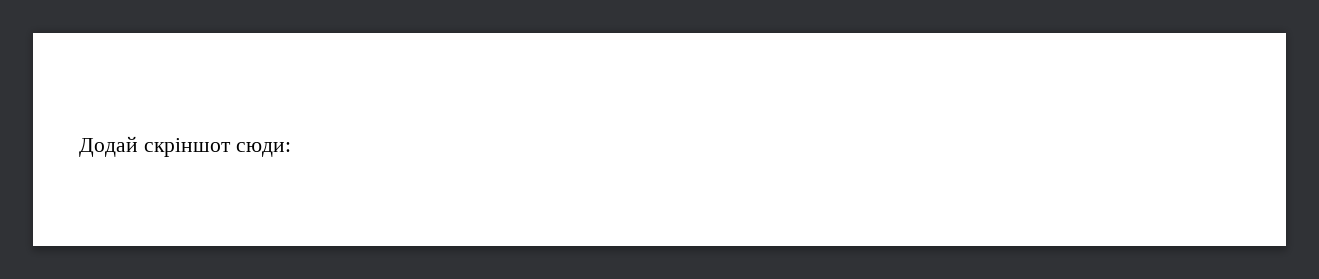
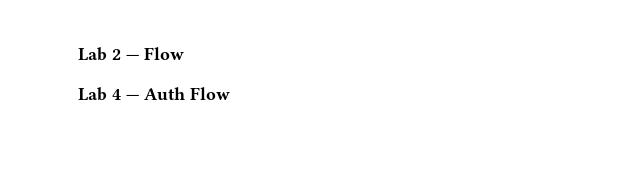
- Додай скріншот сюди:
+ Lab 2 — Flow
+ Lab 4 — Auth Flow

